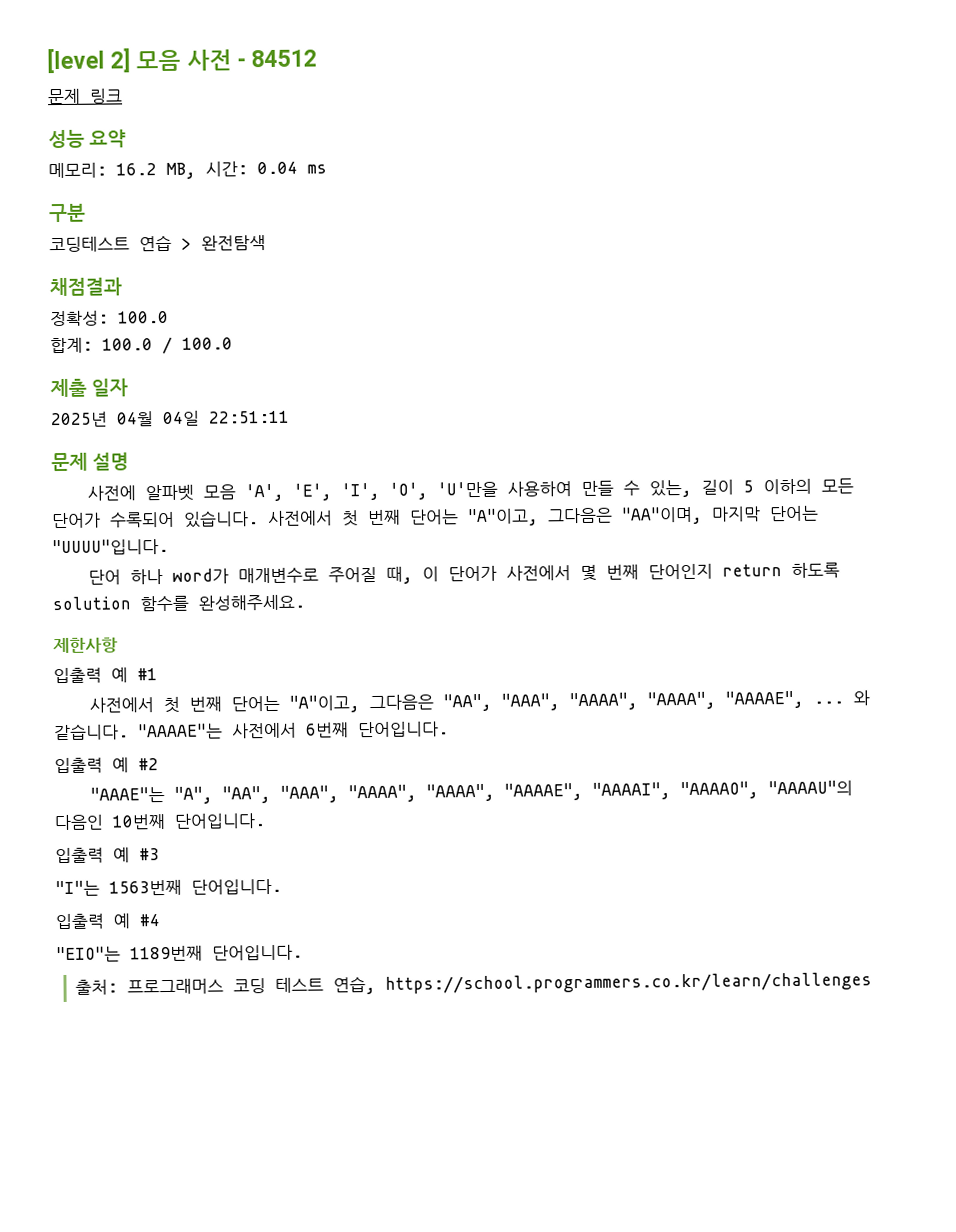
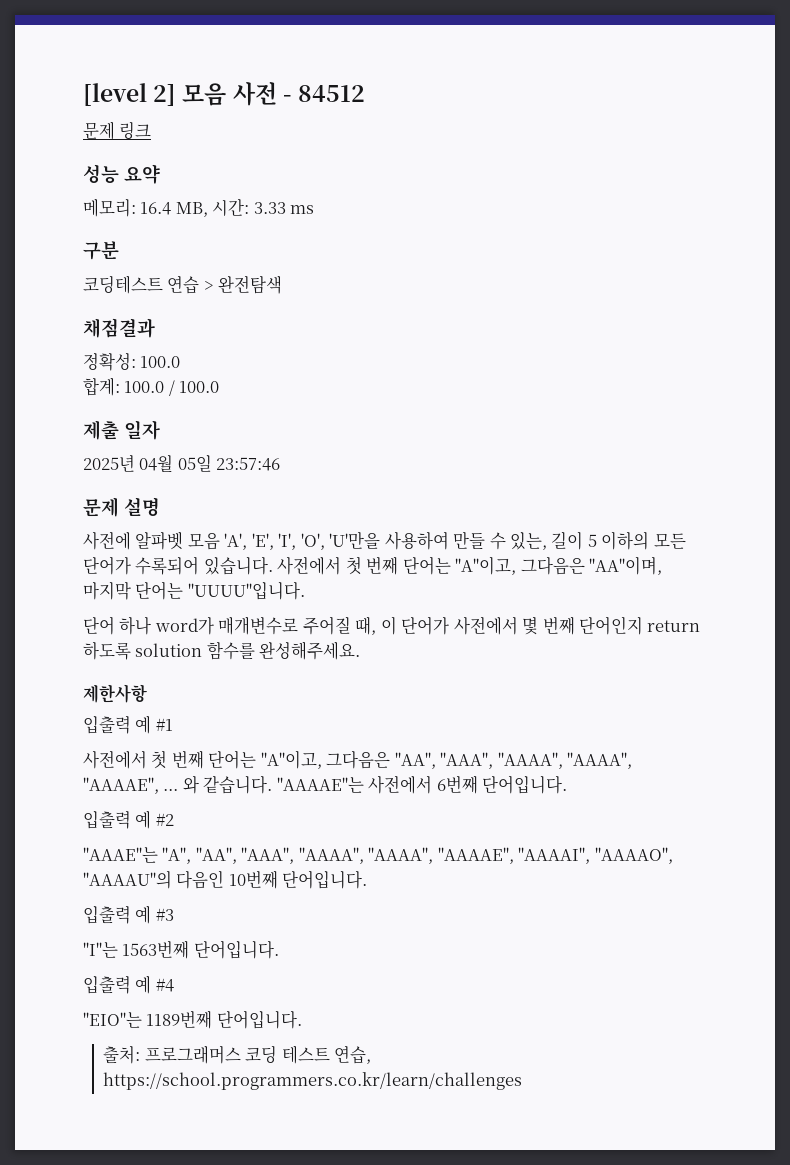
- 메모리: 16.2 MB, 시간: 0.04 ms
+ 메모리: 16.4 MB, 시간: 3.33 ms
- 2025년 04월 04일 22:51:11
+ 2025년 04월 05일 23:57:46

